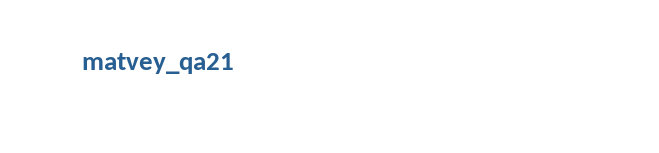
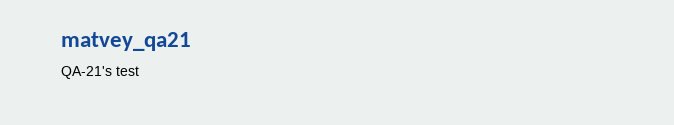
+ QA-21's test

